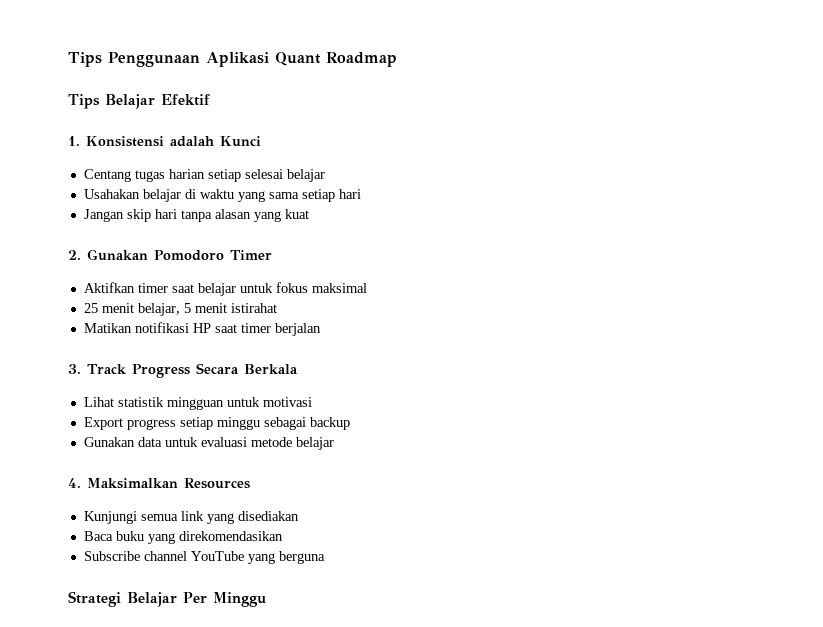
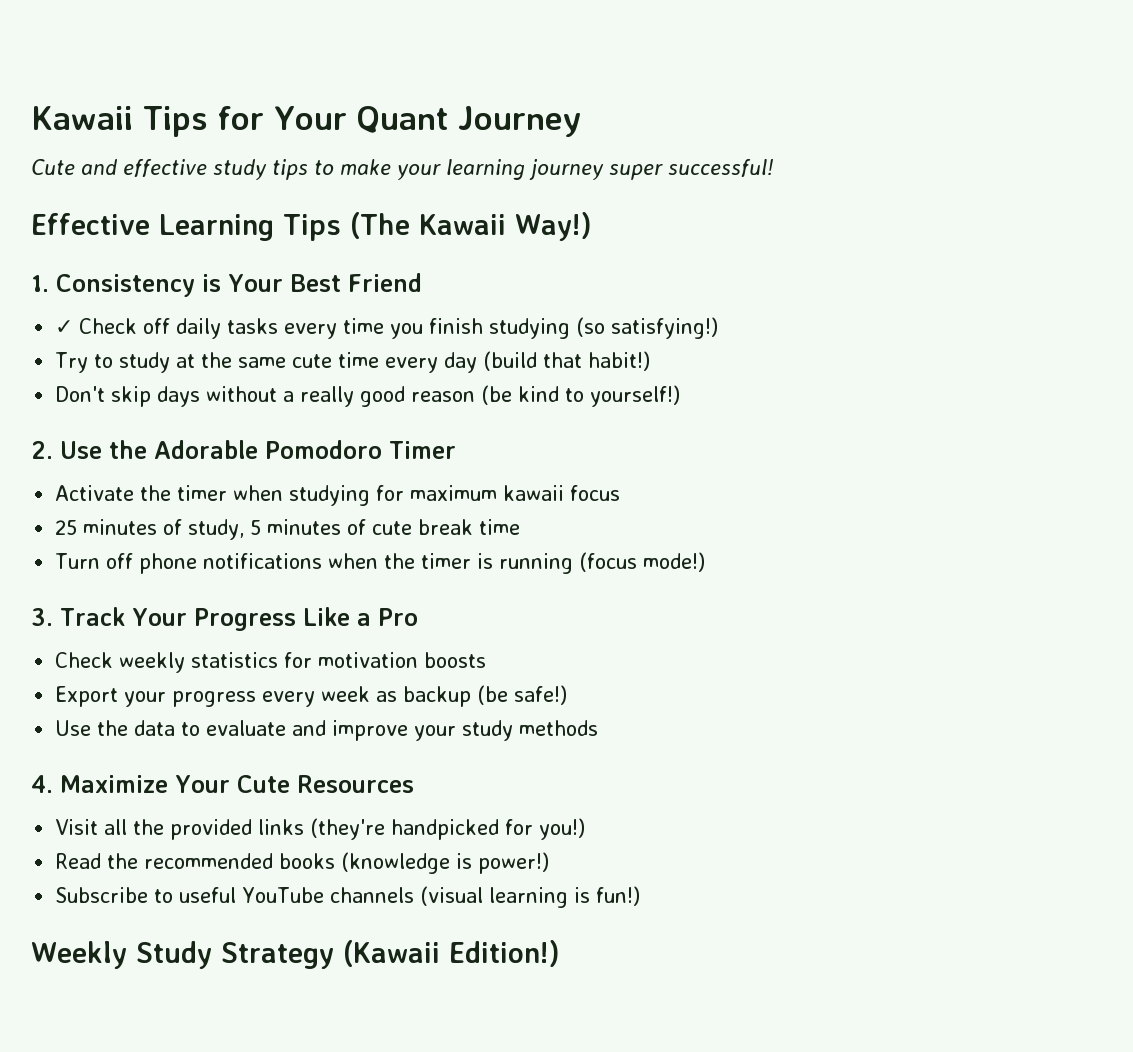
- Tips Penggunaan Aplikasi Quant Roadmap
- Tips Belajar Efektif
- 1. Konsistensi adalah Kunci
- Centang tugas harian setiap selesai belajar
- Usahakan belajar di waktu yang sama setiap hari
- Jangan skip hari tanpa alasan yang kuat
- 2. Gunakan Pomodoro Timer
- Aktifkan timer saat belajar untuk fokus maksimal
- 25 menit belajar, 5 menit istirahat
- Matikan notifikasi HP saat timer berjalan
- 3. Track Progress Secara Berkala
- Lihat statistik mingguan untuk motivasi
- Export progress setiap minggu sebagai backup
- Gunakan data untuk evaluasi metode belajar
- 4. Maksimalkan Resources
- Kunjungi semua link yang disediakan
- Baca buku yang direkomendasikan
- Subscribe channel YouTube yang berguna
- Strategi Belajar Per Minggu
+ Kawaii Tips for Your Quant Journey
+ Cute and effective study tips to make your learning journey super successful!
+ Effective Learning Tips (The Kawaii Way!)
+ 1. Consistency is Your Best Friend
+ ✓ Check off daily tasks every time you finish studying (so satisfying!)
+ Try to study at the same cute time every day (build that habit!)
+ Don't skip days without a really good reason (be kind to yourself!)
+ 2. Use the Adorable Pomodoro Timer
+ Activate the timer when studying for maximum kawaii focus
+ 25 minutes of study, 5 minutes of cute break time
+ Turn off phone notifications when the timer is running (focus mode!)
+ 3. Track Your Progress Like a Pro
+ Check weekly statistics for motivation boosts
+ Export your progress every week as backup (be safe!)
+ Use the data to evaluate and improve your study methods
+ 4. Maximize Your Cute Resources
+ Visit all the provided links (they're handpicked for you!)
+ Read the recommended books (knowledge is power!)
+ Subscribe to useful YouTube channels (visual learning is fun!)
+ Weekly Study Strategy (Kawaii Edition!)

